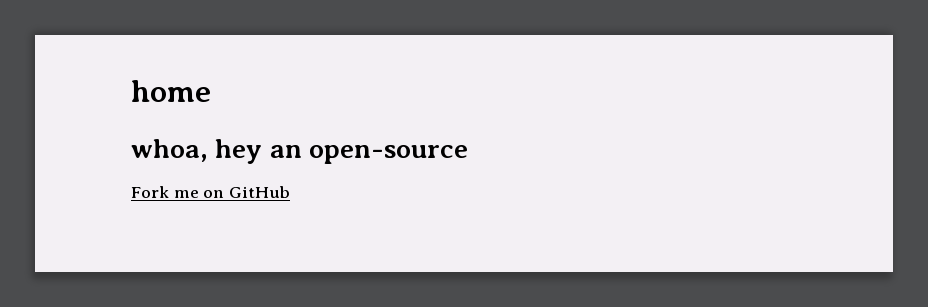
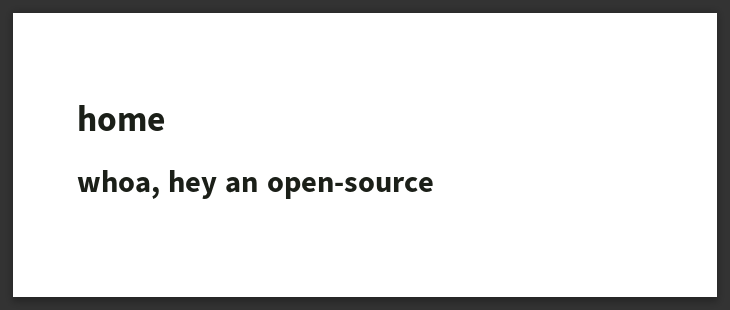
- Fork me on GitHub

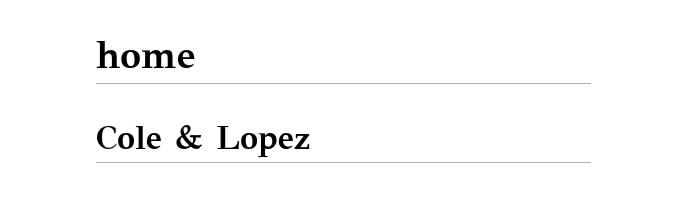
- whoa, hey an open-source
+ Cole & Lopez

